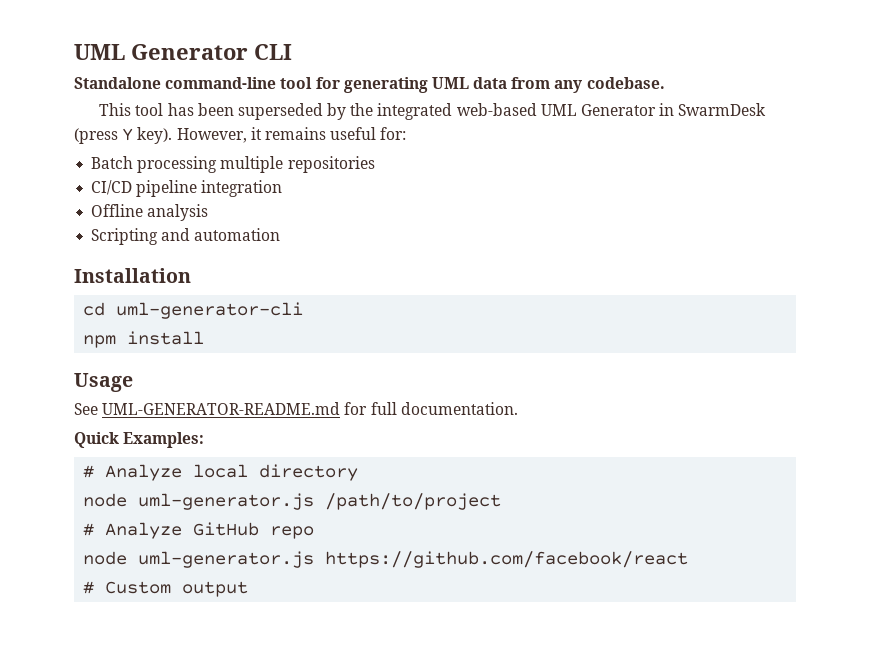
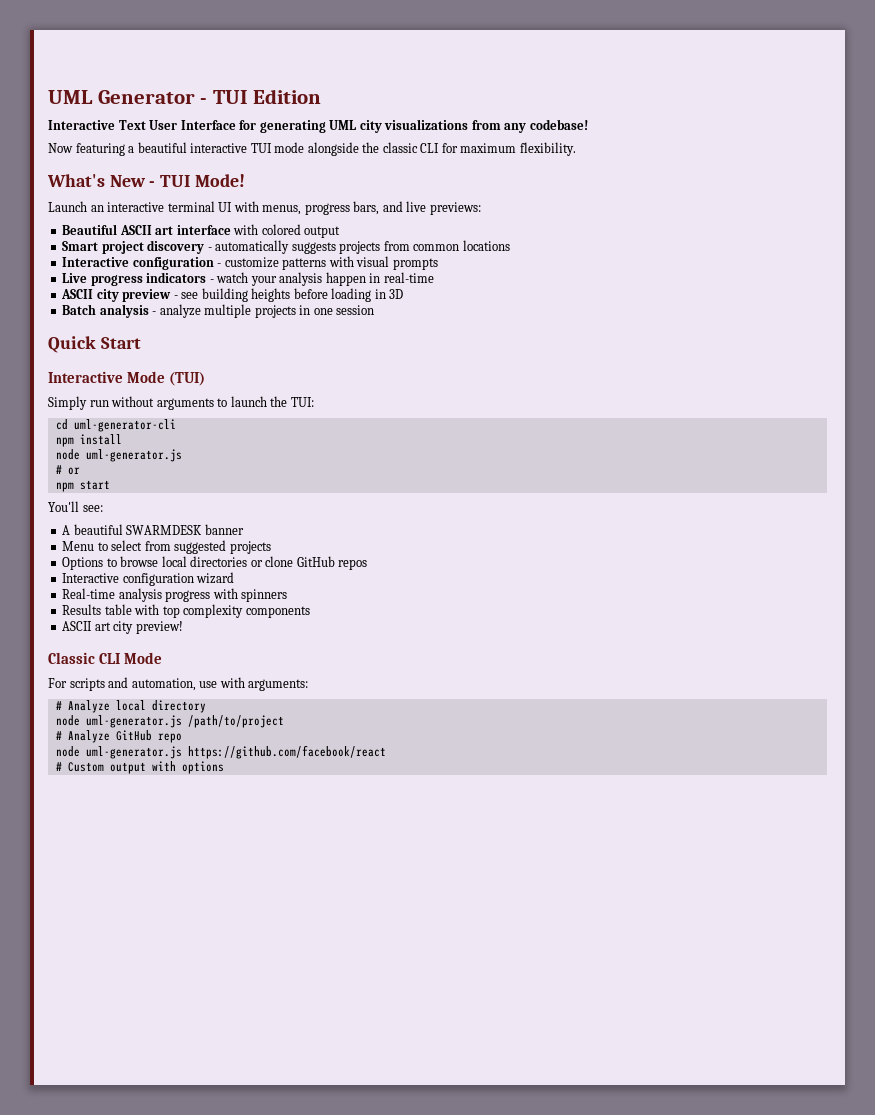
- UML Generator CLI
- Standalone command-line tool for generating UML data from any codebase.
- This tool has been superseded by the integrated web-based UML Generator in SwarmDesk (press Y key). However, it remains useful for:
- Batch processing multiple repositories
- CI/CD pipeline integration
- Offline analysis
- Scripting and automation
- Installation
+ UML Generator - TUI Edition
+ Interactive Text User Interface for generating UML city visualizations from any codebase!
+ Now featuring a beautiful interactive TUI mode alongside the classic CLI for maximum flexibility.
+ What's New - TUI Mode!
+ Launch an interactive terminal UI with menus, progress bars, and live previews:
+ Beautiful ASCII art interface with colored output
+ Smart project discovery - automatically suggests projects from common locations
+ Interactive configuration - customize patterns with visual prompts
+ Live progress indicators - watch your analysis happen in real-time
+ ASCII city preview - see building heights before loading in 3D
+ Batch analysis - analyze multiple projects in one session
+ Quick Start
+ Interactive Mode (TUI)
+ Simply run without arguments to launch the TUI:
  cd uml-generator-cli
  npm install
- Usage
- See UML-GENERATOR-README.md for full documentation.
- Quick Examples:
+ node uml-generator.js
+ # or
+ npm start
+ You'll see:
+ A beautiful SWARMDESK banner
+ Menu to select from suggested projects
+ Options to browse local directories or clone GitHub repos
+ Interactive configuration wizard
+ Real-time analysis progress with spinners
+ Results table with top complexity components
+ ASCII art city preview!
+ Classic CLI Mode
+ For scripts and automation, use with arguments:
- # Custom output
+ # Custom output with options

